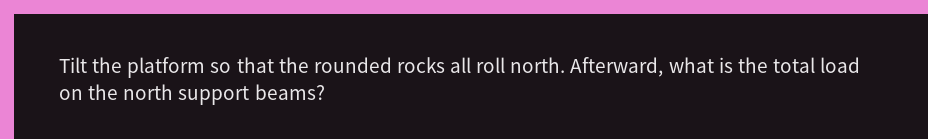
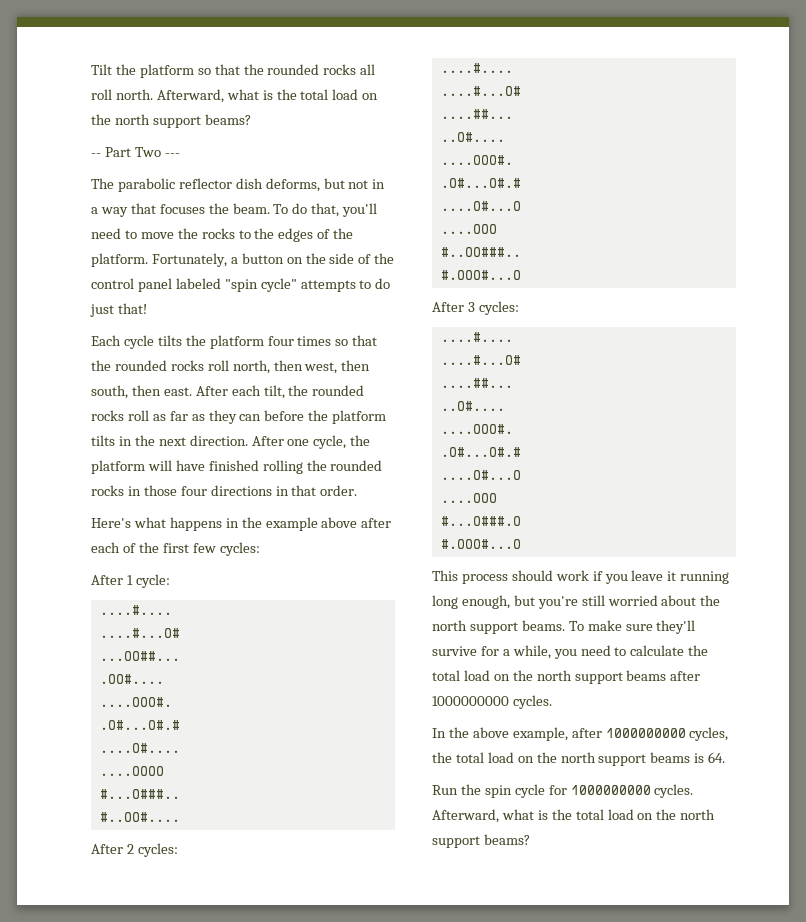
+ -- Part Two ---
+ The parabolic reflector dish deforms, but not in a way that focuses the beam. To do that, you'll need to move the rocks to the edges of the platform. Fortunately, a button on the side of the control panel labeled "spin cycle" attempts to do just that!
+ Each cycle tilts the platform four times so that the rounded rocks roll north, then west, then south, then east. After each tilt, the rounded rocks roll as far as they can before the platform tilts in the next direction. After one cycle, the platform will have finished rolling the rounded rocks in those four directions in that order.
+ Here's what happens in the example above after each of the first few cycles:
+ After 1 cycle:
+ ....#....
+ ....#...O#
+ ...OO##...
+ .OO#....
+ ....OOO#.
+ .O#...O#.#
+ ....O#....
+ ....OOOO
+ #...O###..
+ #..OO#....
+ After 2 cycles:
+ ....#....
+ ....#...O#
+ ....##...
+ ..O#....
+ ....OOO#.
+ .O#...O#.#
+ ....O#...O
+ ....OOO
+ #..OO###..
+ #.OOO#...O
+ After 3 cycles:
+ ....#....
+ ....#...O#
+ ....##...
+ ..O#....
+ ....OOO#.
+ .O#...O#.#
+ ....O#...O
+ ....OOO
+ #...O###.O
+ #.OOO#...O
+ This process should work if you leave it running long enough, but you're still worried about the north support beams. To make sure they'll survive for a while, you need to calculate the total load on the north support beams after 1000000000 cycles.
+ In the above example, after 1000000000 cycles, the total load on the north support beams is 64.
+ Run the spin cycle for 1000000000 cycles. Afterward, what is the total load on the north support beams?

